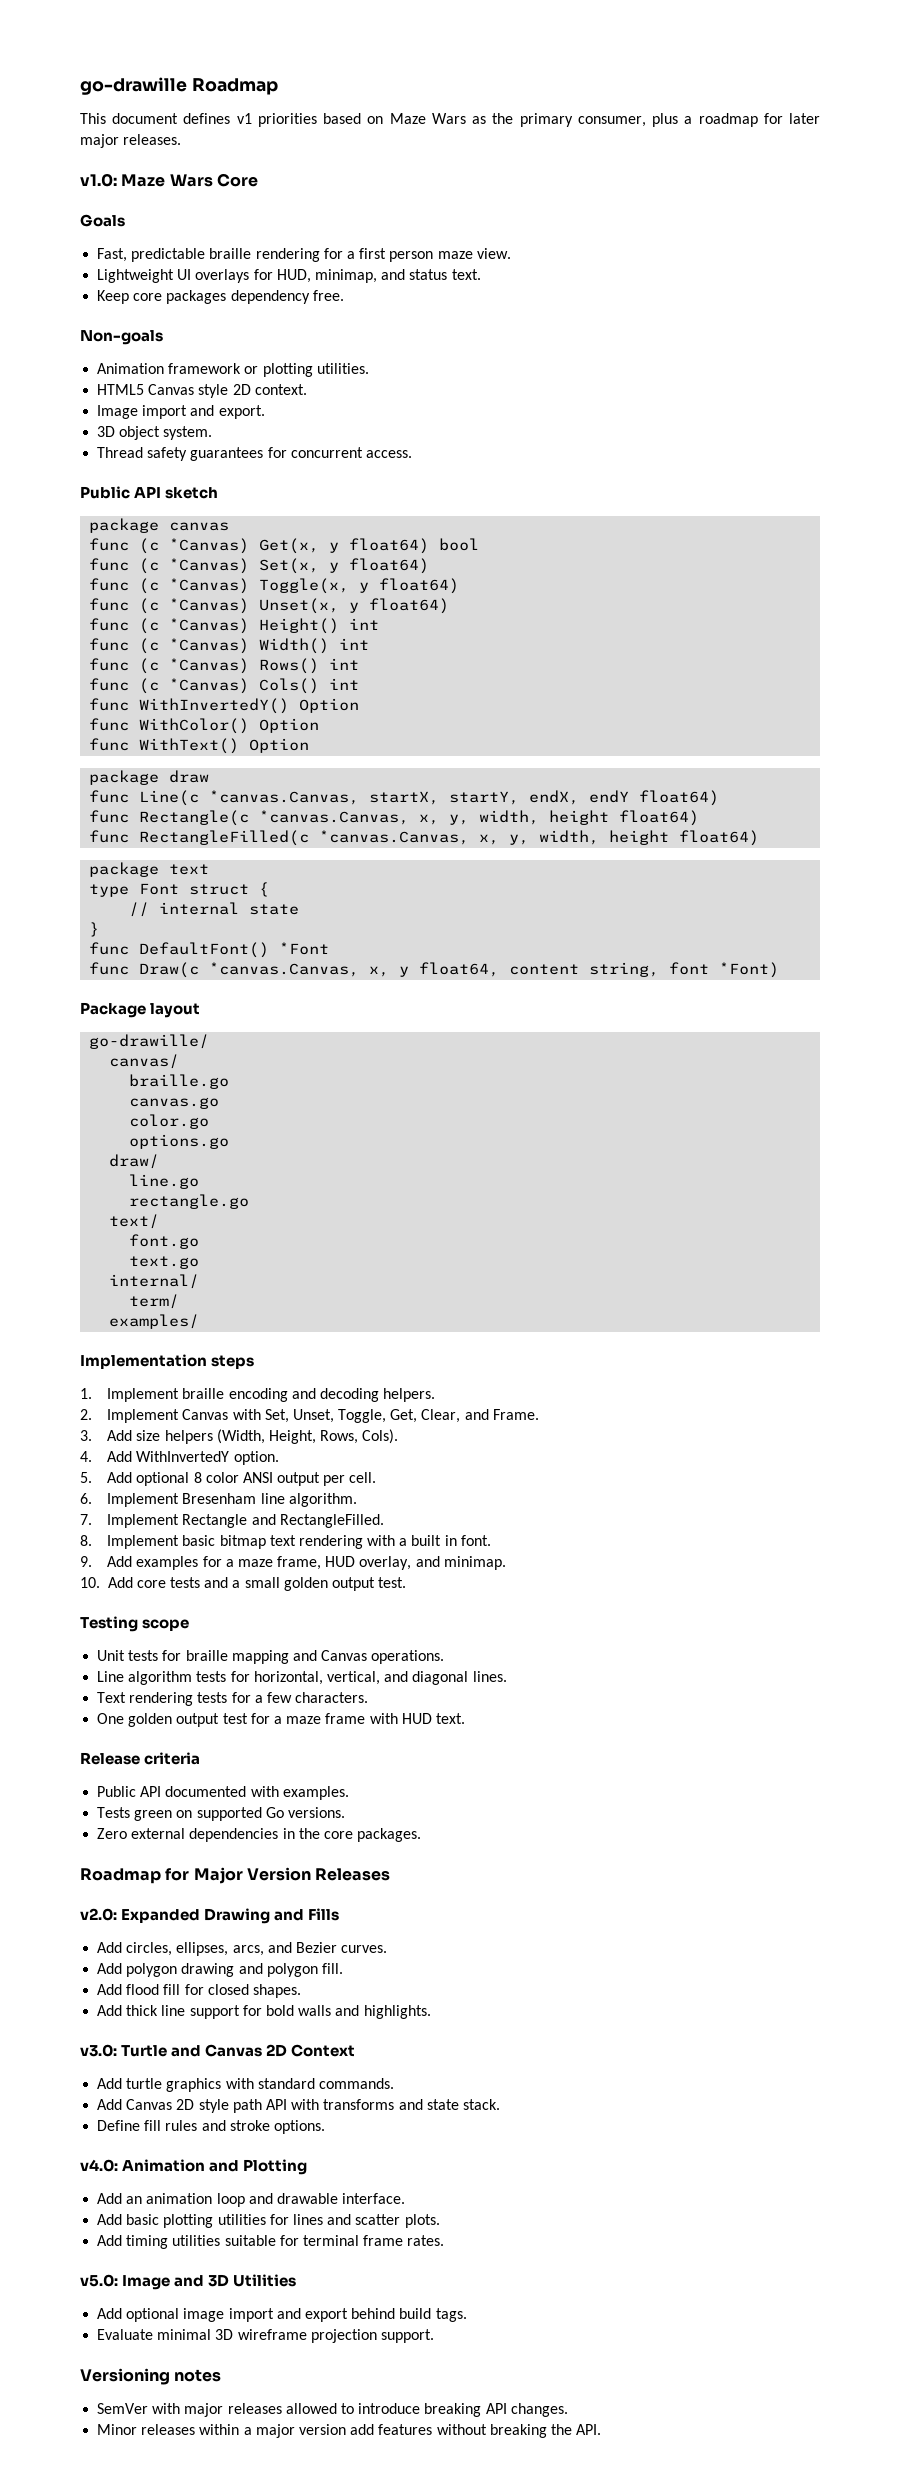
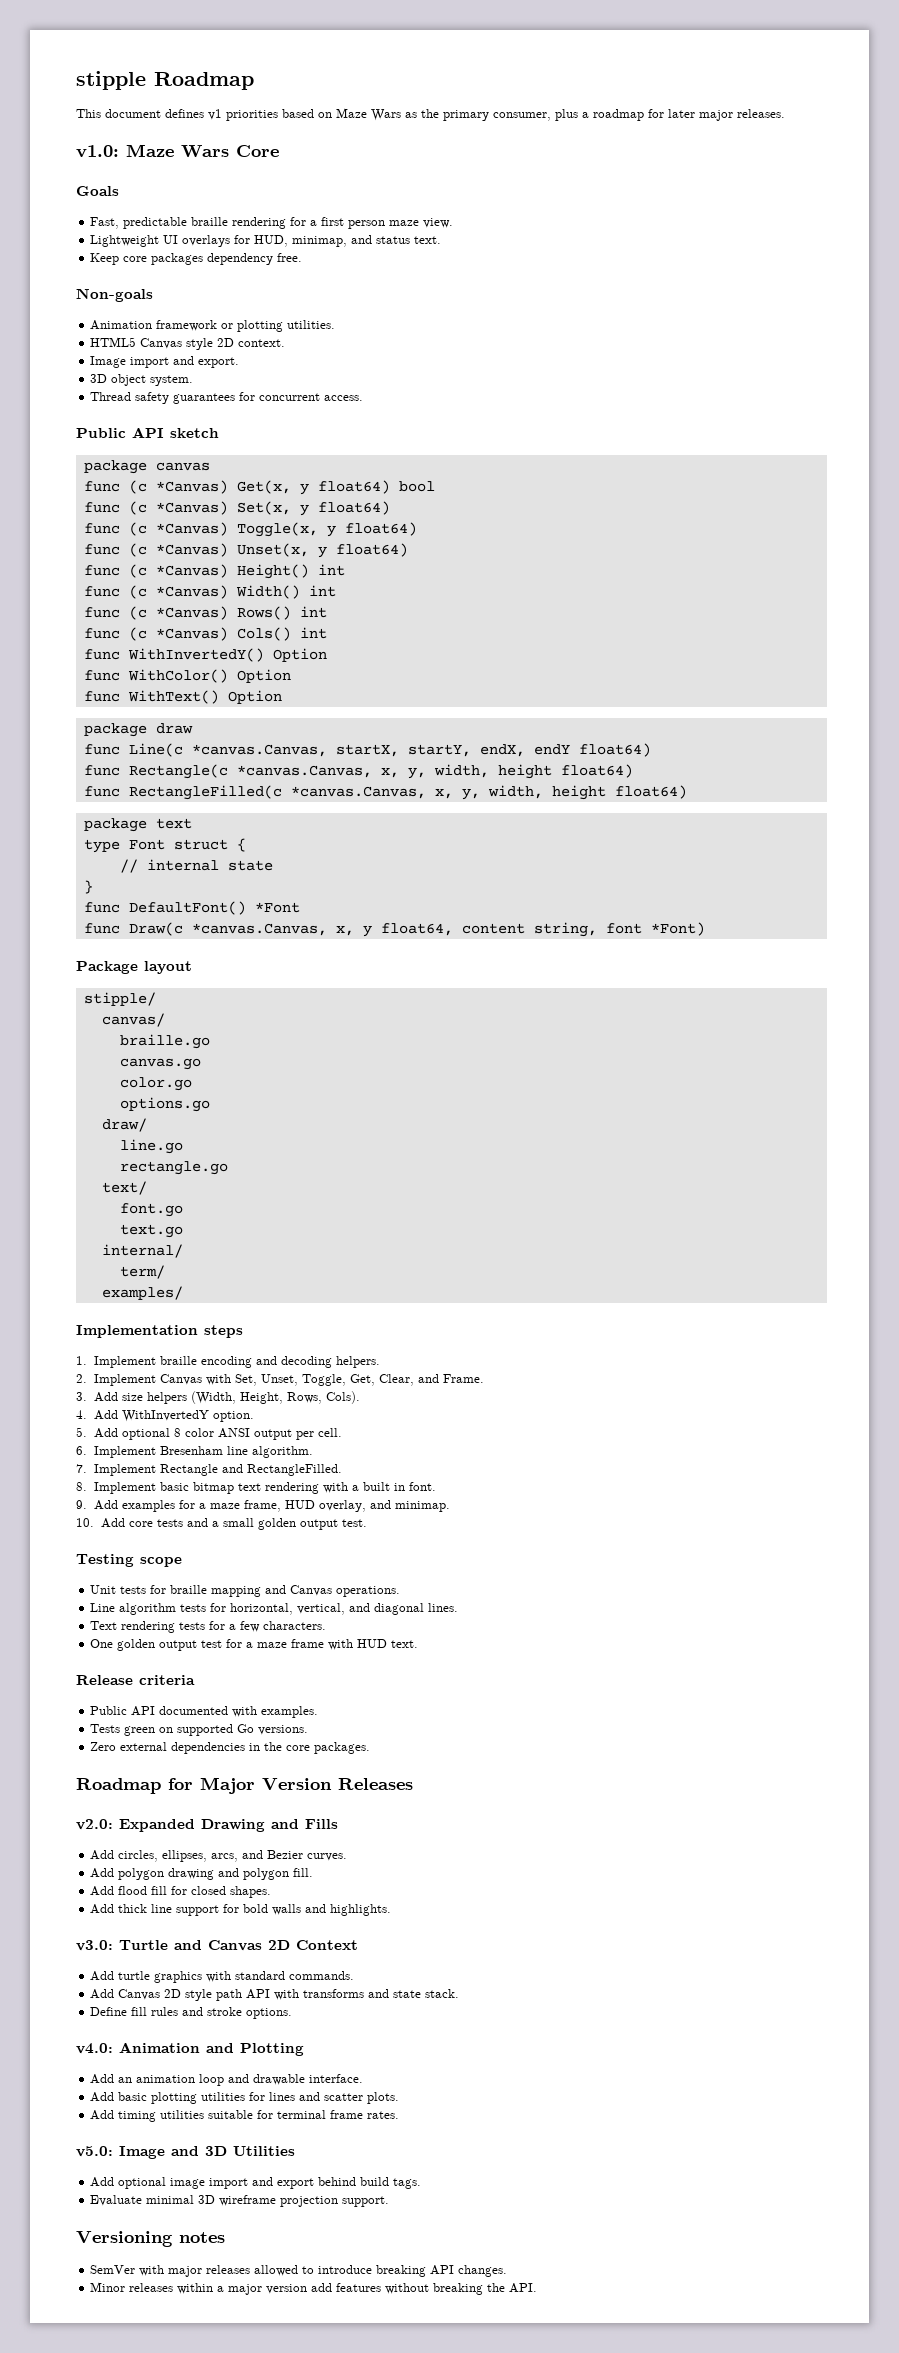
- go-drawille Roadmap
+ stipple Roadmap
- go-drawille/
+ stipple/

